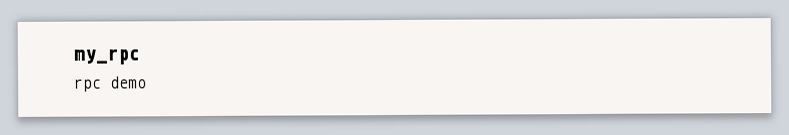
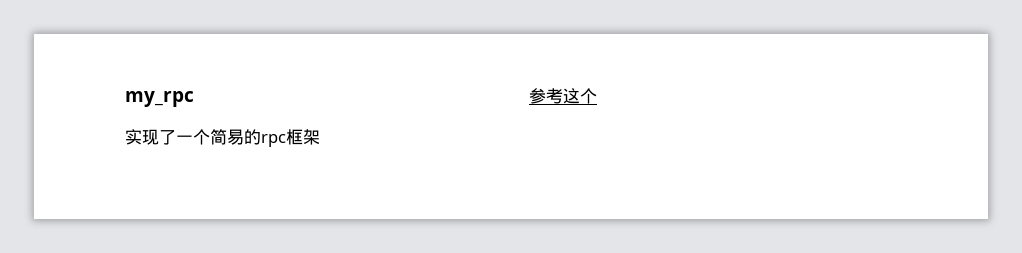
- rpc demo
+ 实现了一个简易的rpc框架
+ 参考这个

